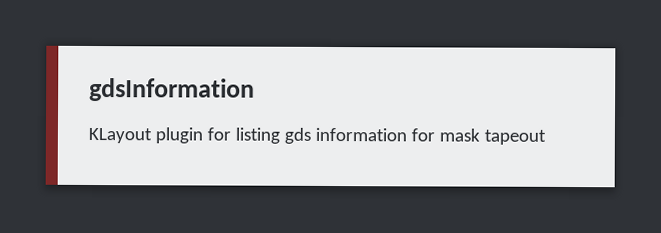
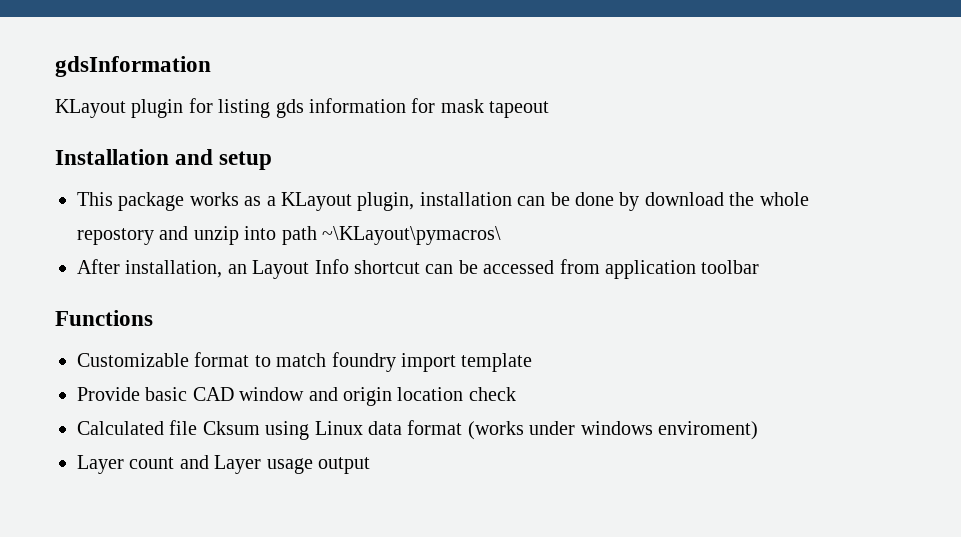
+ Installation and setup
+ This package works as a KLayout plugin, installation can be done by download the whole repostory and unzip into path ~\KLayout\pymacros\
+ After installation, an Layout Info shortcut can be accessed from application toolbar
+ Functions
+ Customizable format to match foundry import template
+ Provide basic CAD window and origin location check
+ Calculated file Cksum using Linux data format (works under windows enviroment)
+ Layer count and Layer usage output

